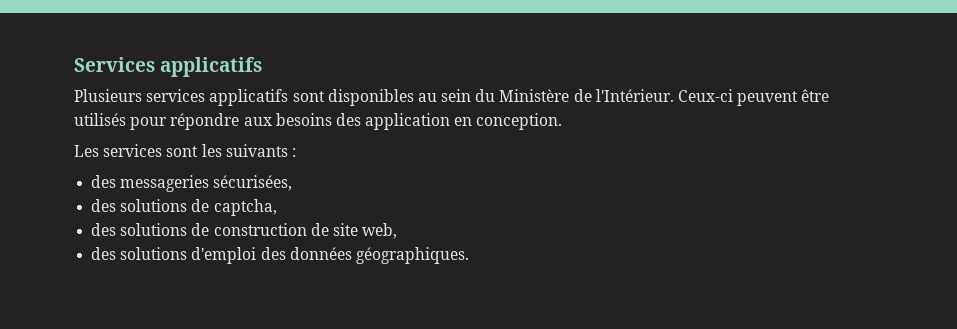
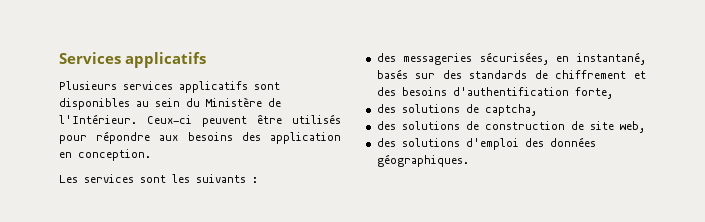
- des messageries sécurisées,
+ des messageries sécurisées, en instantané, basés sur des standards de chiffrement et des besoins d'authentification forte,

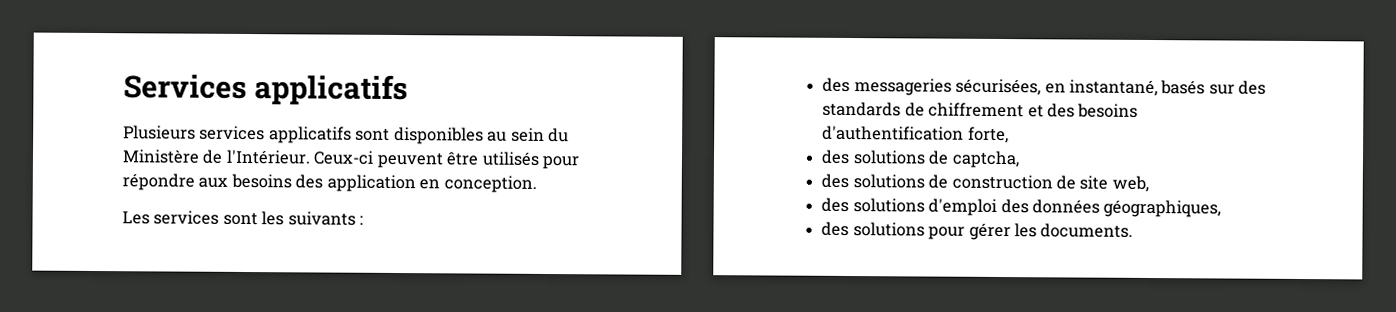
- des solutions d'emploi des données géographiques.
+ des solutions d'emploi des données géographiques,
+ des solutions pour gérer les documents.

